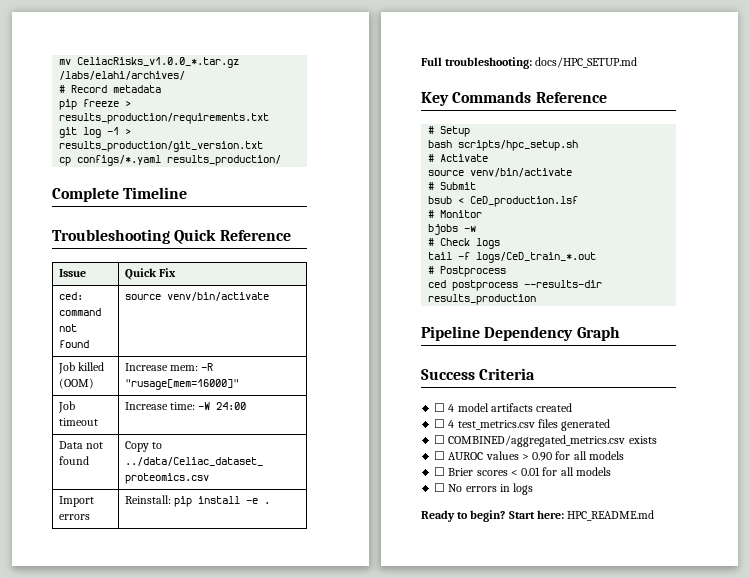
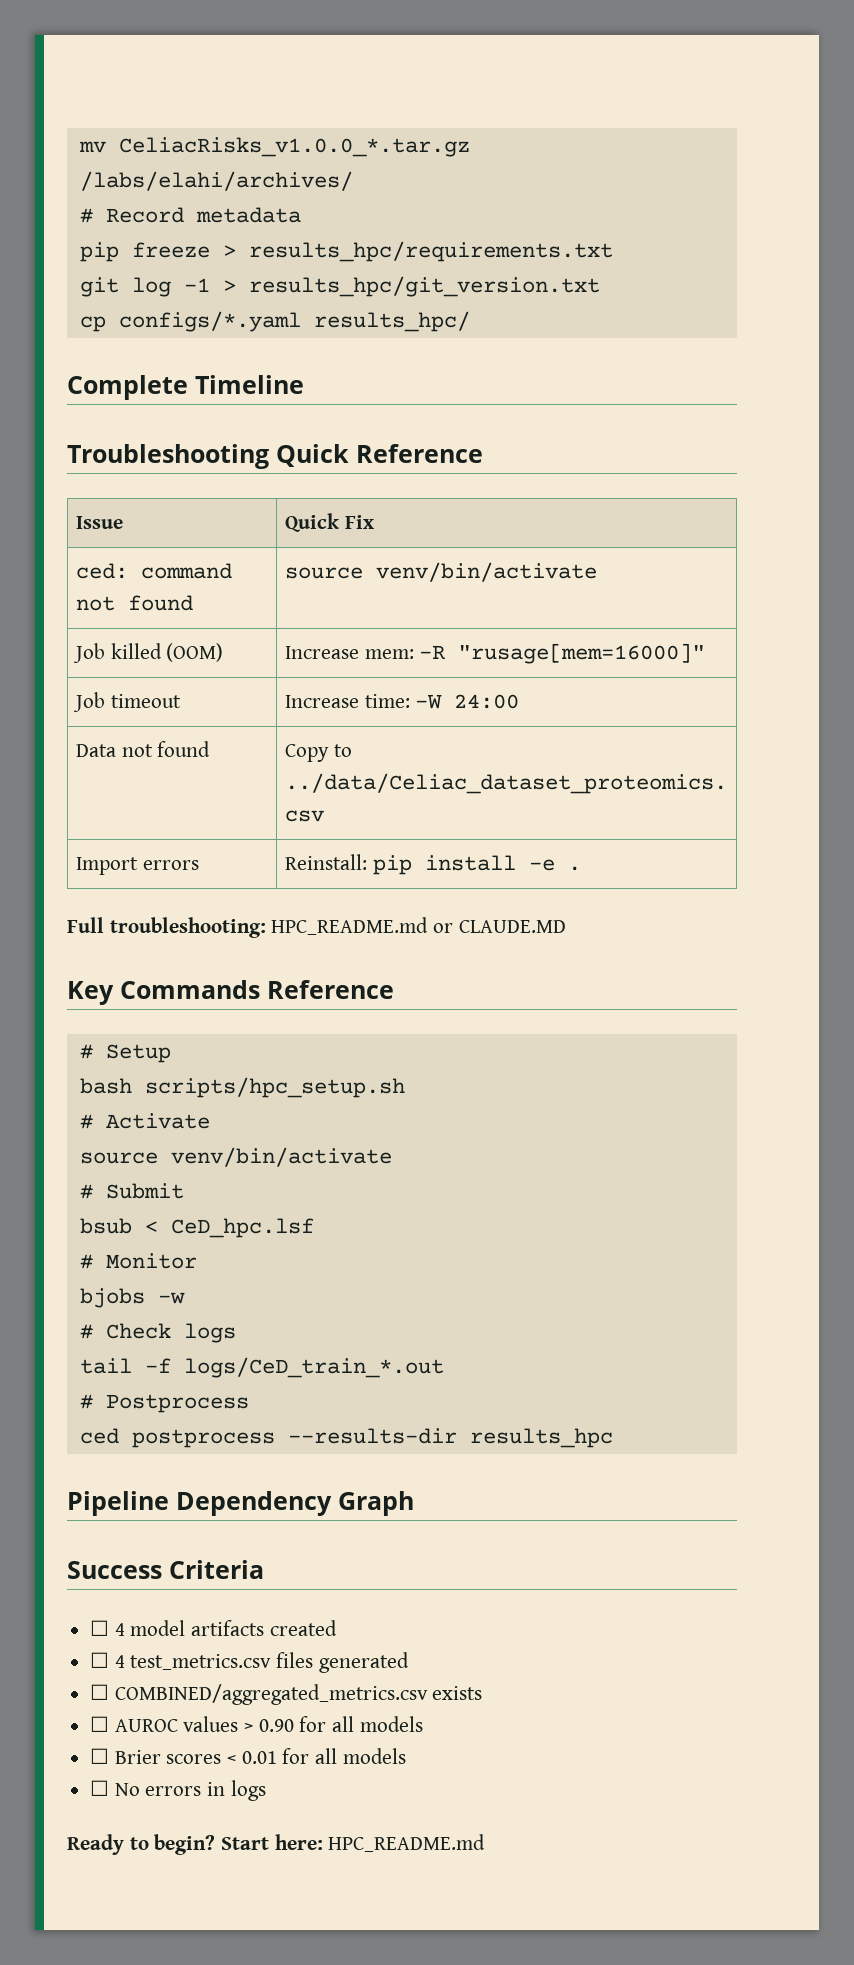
- pip freeze > results_production/requirements.txt
+ pip freeze > results_hpc/requirements.txt
- git log -1 > results_production/git_version.txt
+ git log -1 > results_hpc/git_version.txt
- cp configs/*.yaml results_production/
+ cp configs/*.yaml results_hpc/
- Full troubleshooting: docs/HPC_SETUP.md
+ Full troubleshooting: HPC_README.md or CLAUDE.MD
- bsub < CeD_production.lsf
+ bsub < CeD_hpc.lsf
- ced postprocess --results-dir results_production
+ ced postprocess --results-dir results_hpc

